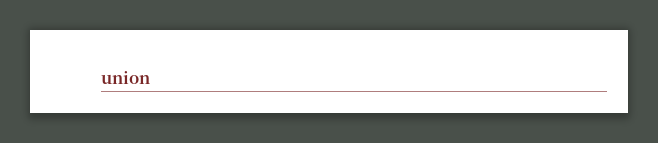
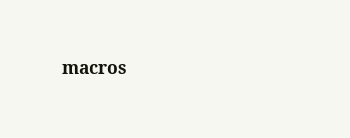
- union
+ macros

